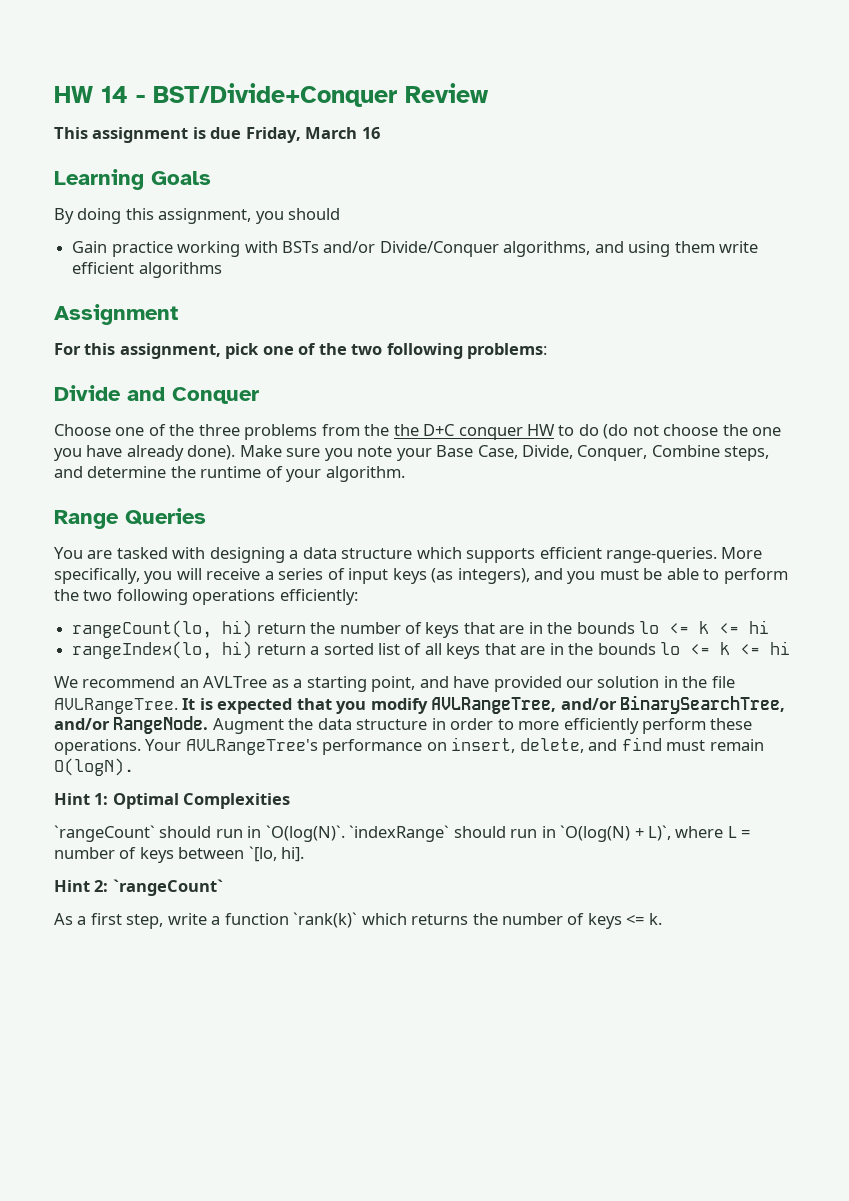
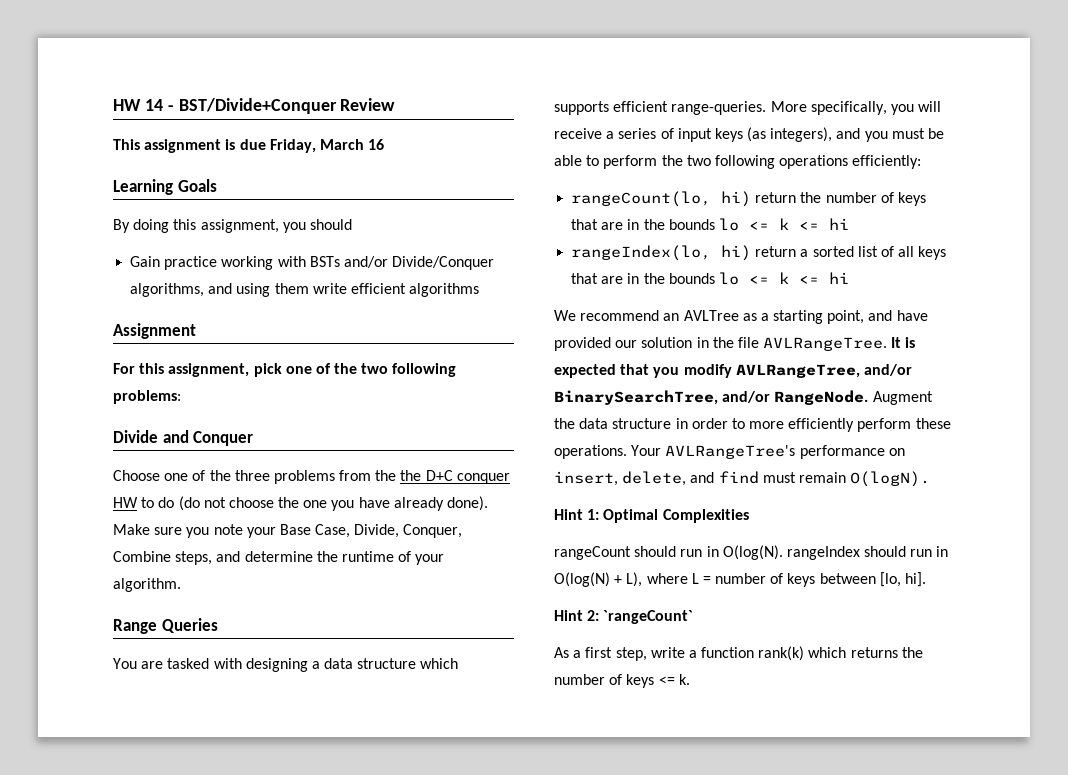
- `rangeCount` should run in `O(log(N)`. `indexRange` should run in `O(log(N) + L)`, where L = number of keys between `[lo, hi].
+ rangeCount should run in O(log(N). rangeIndex should run in O(log(N) + L), where L = number of keys between [lo, hi].
- As a first step, write a function `rank(k)` which returns the number of keys <= k.
+ As a first step, write a function rank(k) which returns the number of keys <= k.

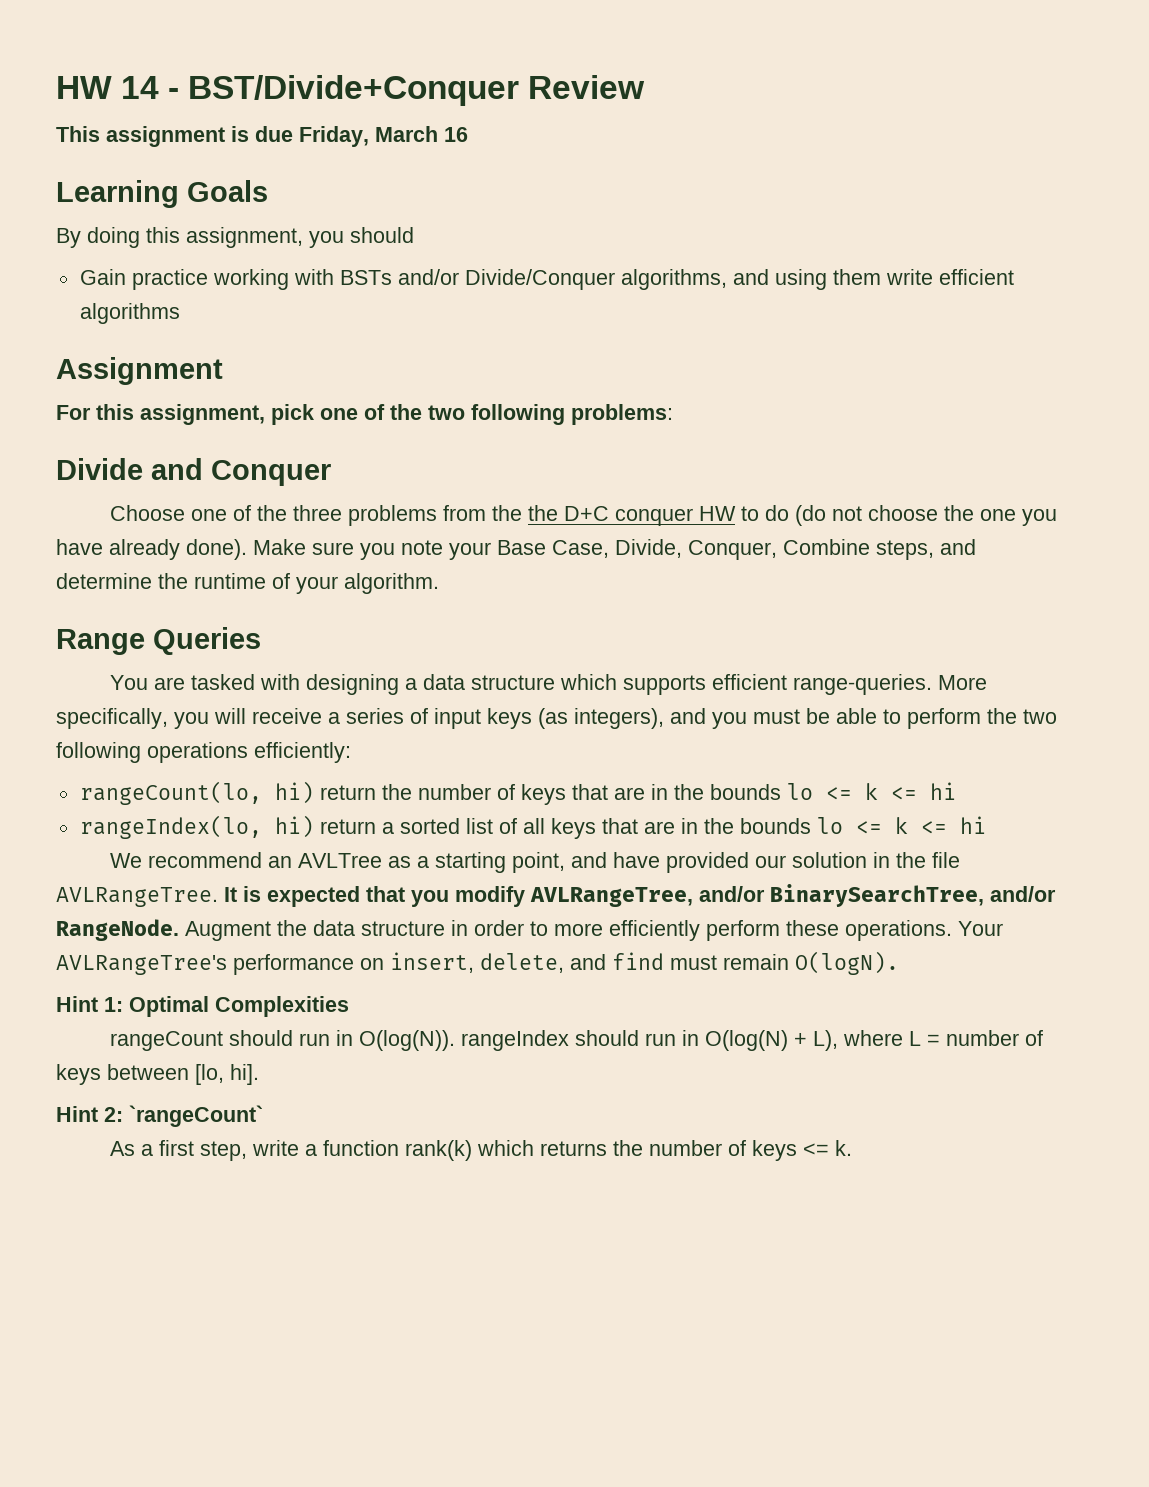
- rangeCount should run in O(log(N). rangeIndex should run in O(log(N) + L), where L = number of keys between [lo, hi].
+ rangeCount should run in O(log(N)). rangeIndex should run in O(log(N) + L), where L = number of keys between [lo, hi].

